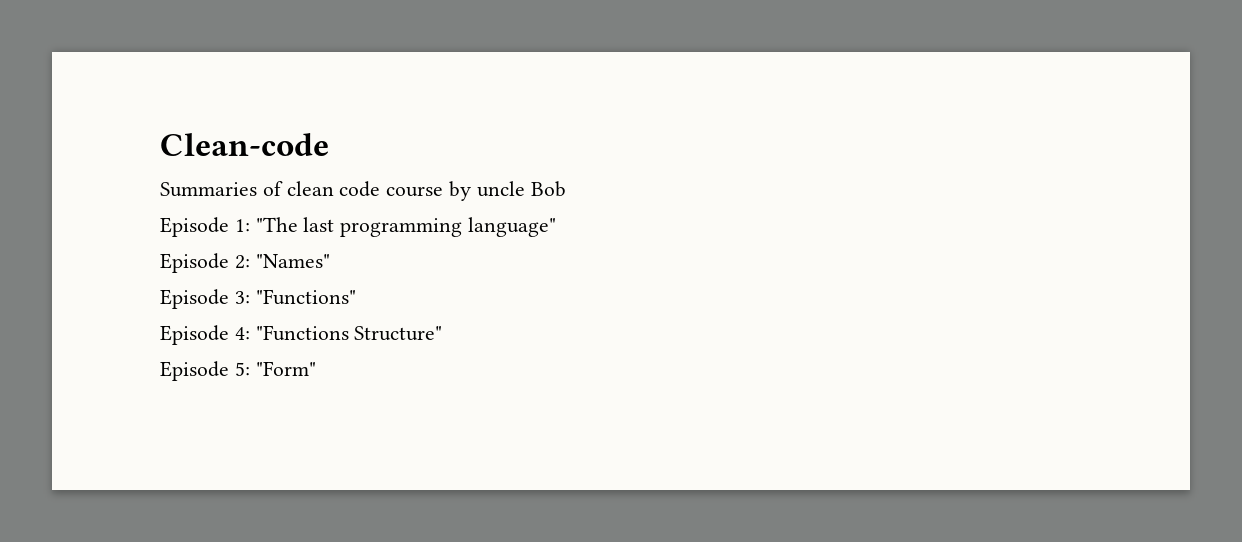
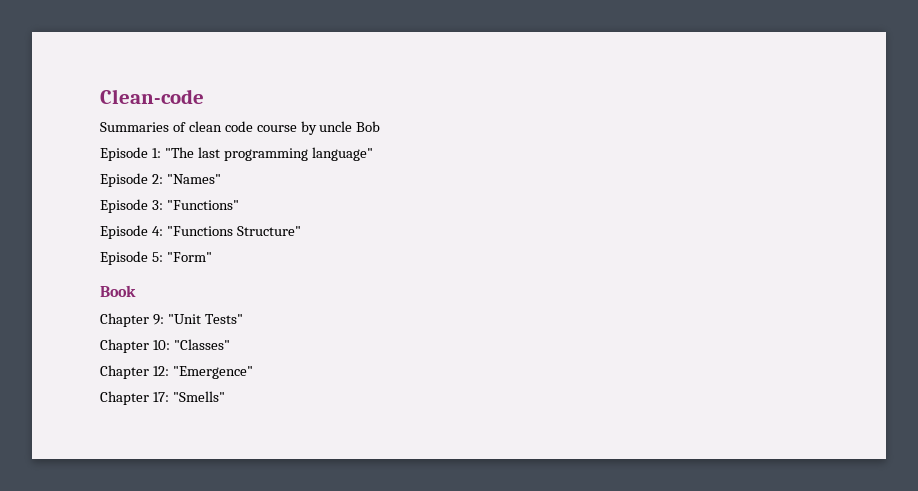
+ Book
+ Chapter 9: "Unit Tests"
+ Chapter 10: "Classes"
+ Chapter 12: "Emergence"
+ Chapter 17: "Smells"

